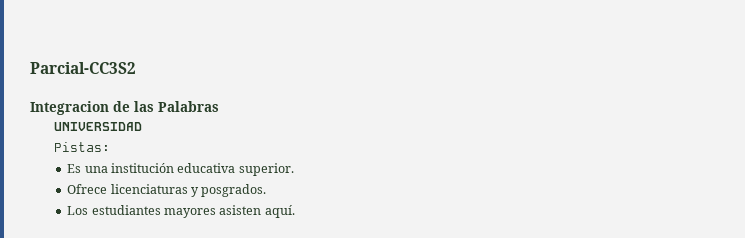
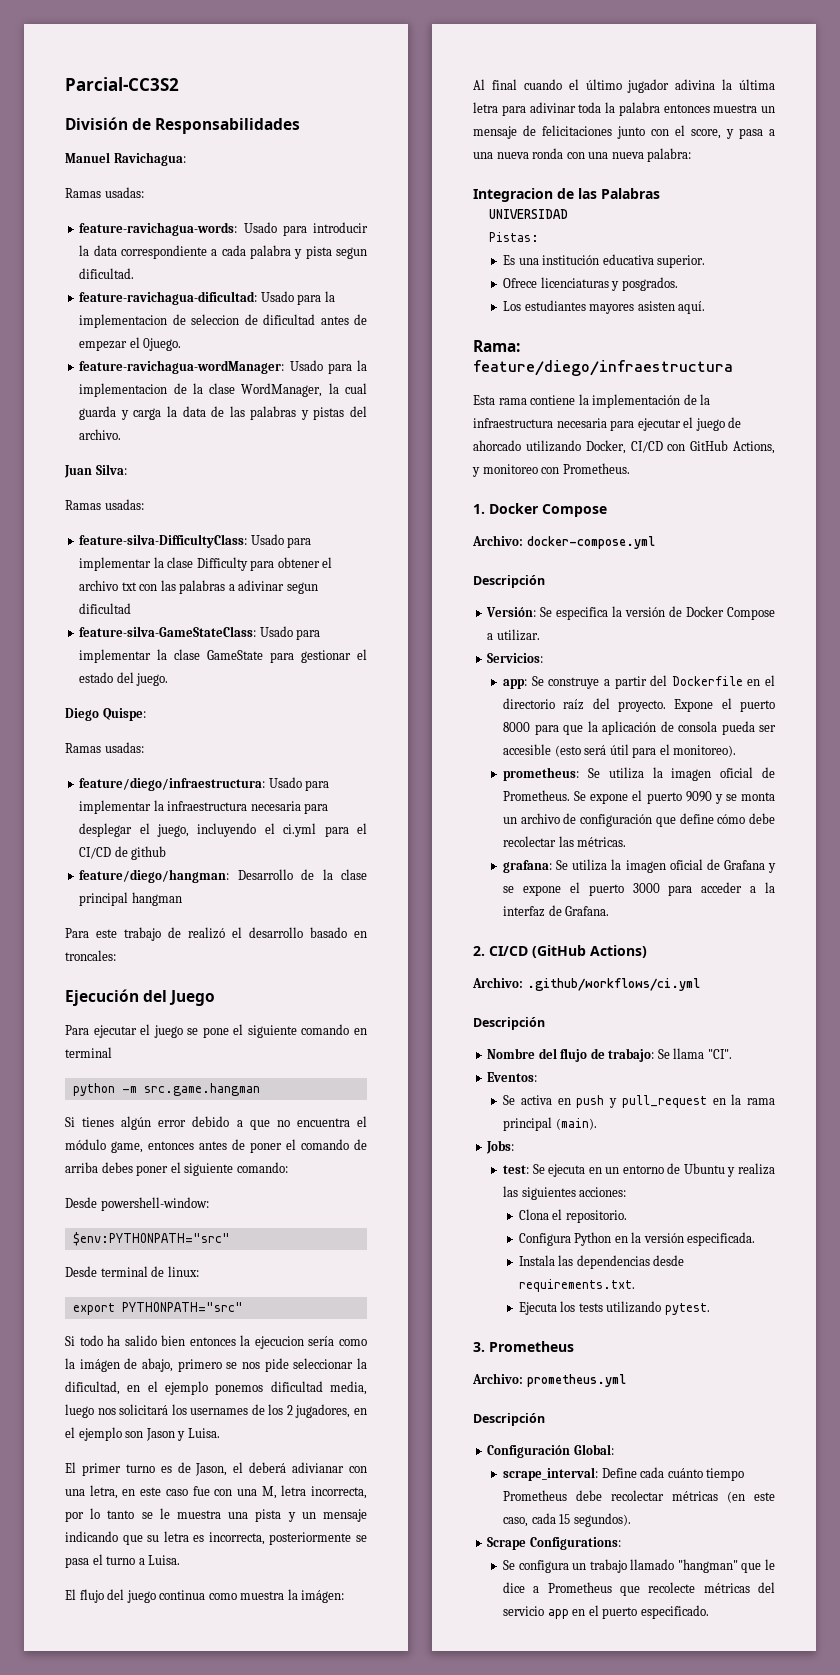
+ División de Responsabilidades
+ Manuel Ravichagua:
+ Ramas usadas:
+ feature-ravichagua-words: Usado para introducir la data correspondiente a cada palabra y pista segun dificultad.
+ feature-ravichagua-dificultad: Usado para la implementacion de seleccion de dificultad antes de empezar el 0juego.
+ feature-ravichagua-wordManager: Usado para la implementacion de la clase WordManager, la cual guarda y carga la data de las palabras y pistas del archivo.
+ Juan Silva:
+ Ramas usadas:
+ feature-silva-DifficultyClass: Usado para implementar la clase Difficulty para obtener el archivo txt con las palabras a adivinar segun dificultad
+ feature-silva-GameStateClass: Usado para implementar la clase GameState para gestionar el estado del juego.
+ Diego Quispe:
+ Ramas usadas:
+ feature/diego/infraestructura: Usado para implementar la infraestructura necesaria para desplegar el juego, incluyendo el ci.yml para el CI/CD de github
+ feature/diego/hangman: Desarrollo de la clase principal hangman
+ Para este trabajo de realizó el desarrollo basado en troncales:
+ Ejecución del Juego
+ Para ejecutar el juego se pone el siguiente comando en terminal
+ python -m src.game.hangman
+ Si tienes algún error debido a que no encuentra el módulo game, entonces antes de poner el comando de arriba debes poner el siguiente comando:
+ Desde powershell-window:
+ $env:PYTHONPATH="src"
+ Desde terminal de linux:
+ export PYTHONPATH="src"
+ Si todo ha salido bien entonces la ejecucion sería como la imágen de abajo, primero se nos pide seleccionar la dificultad, en el ejemplo ponemos dificultad media, luego nos solicitará los usernames de los 2 jugadores, en el ejemplo son Jason y Luisa.
+ El primer turno es de Jason, el deberá adivianar con una letra, en este caso fue con una M, letra incorrecta, por lo tanto se le muestra una pista y un mensaje indicando que su letra es incorrecta, posteriormente se pasa el turno a Luisa.
+ El flujo del juego continua como muestra la imágen:
+ Al final cuando el último jugador adivina la última letra para adivinar toda la palabra entonces muestra un mensaje de felicitaciones junto con el score, y pasa a una nueva ronda con una nueva palabra:
+ Rama: feature/diego/infraestructura
+ Esta rama contiene la implementación de la infraestructura necesaria para ejecutar el juego de ahorcado utilizando Docker, CI/CD con GitHub Actions, y monitoreo con Prometheus.
+ 1. Docker Compose
+ Archivo: docker-compose.yml
+ Descripción
+ Versión: Se especifica la versión de Docker Compose a utilizar.
+ Servicios:
+ app: Se construye a partir del Dockerfile en el directorio raíz del proyecto. Expone el puerto 8000 para que la aplicación de consola pueda ser accesible (esto será útil para el monitoreo).
+ prometheus: Se utiliza la imagen oficial de Prometheus. Se expone el puerto 9090 y se monta un archivo de configuración que define cómo debe recolectar las métricas.
+ grafana: Se utiliza la imagen oficial de Grafana y se expone el puerto 3000 para acceder a la interfaz de Grafana.
+ 2. CI/CD (GitHub Actions)
+ Archivo: .github/workflows/ci.yml
+ Descripción
+ Nombre del flujo de trabajo: Se llama "CI".
+ Eventos:
+ Se activa en push y pull_request en la rama principal (main).
+ Jobs:
+ test: Se ejecuta en un entorno de Ubuntu y realiza las siguientes acciones:
+ Clona el repositorio.
+ Configura Python en la versión especificada.
+ Instala las dependencias desde requirements.txt.
+ Ejecuta los tests utilizando pytest.
+ 3. Prometheus
+ Archivo: prometheus.yml
+ Descripción
+ Configuración Global:
+ scrape_interval: Define cada cuánto tiempo Prometheus debe recolectar métricas (en este caso, cada 15 segundos).
+ Scrape Configurations:
+ Se configura un trabajo llamado "hangman" que le dice a Prometheus que recolecte métricas del servicio app en el puerto especificado.

